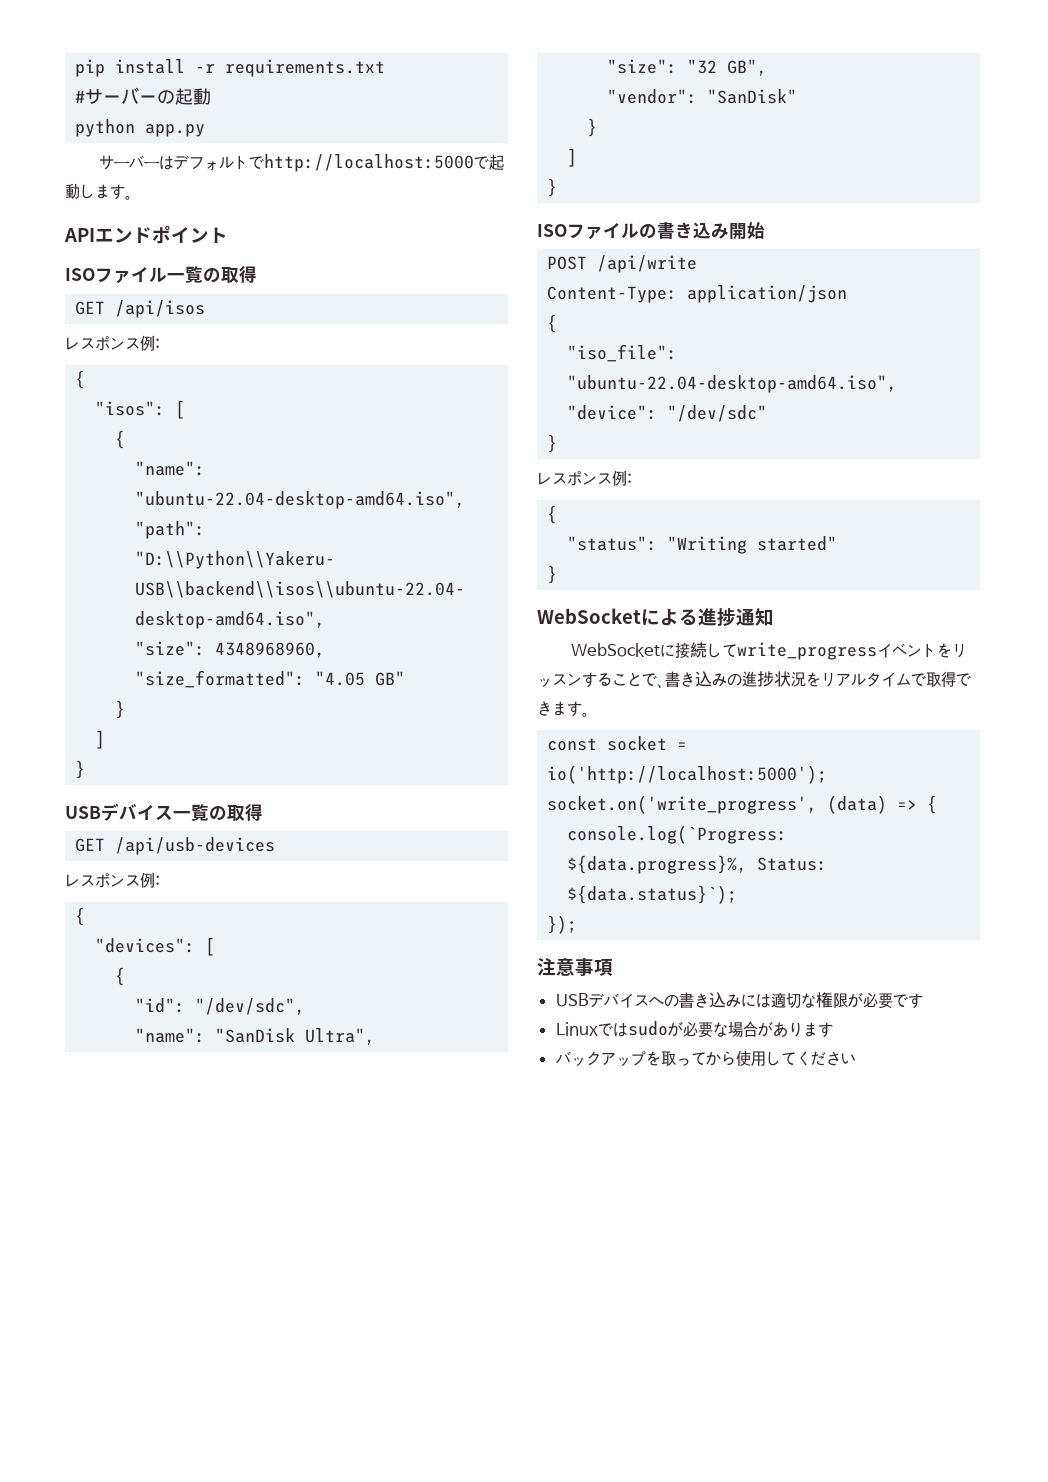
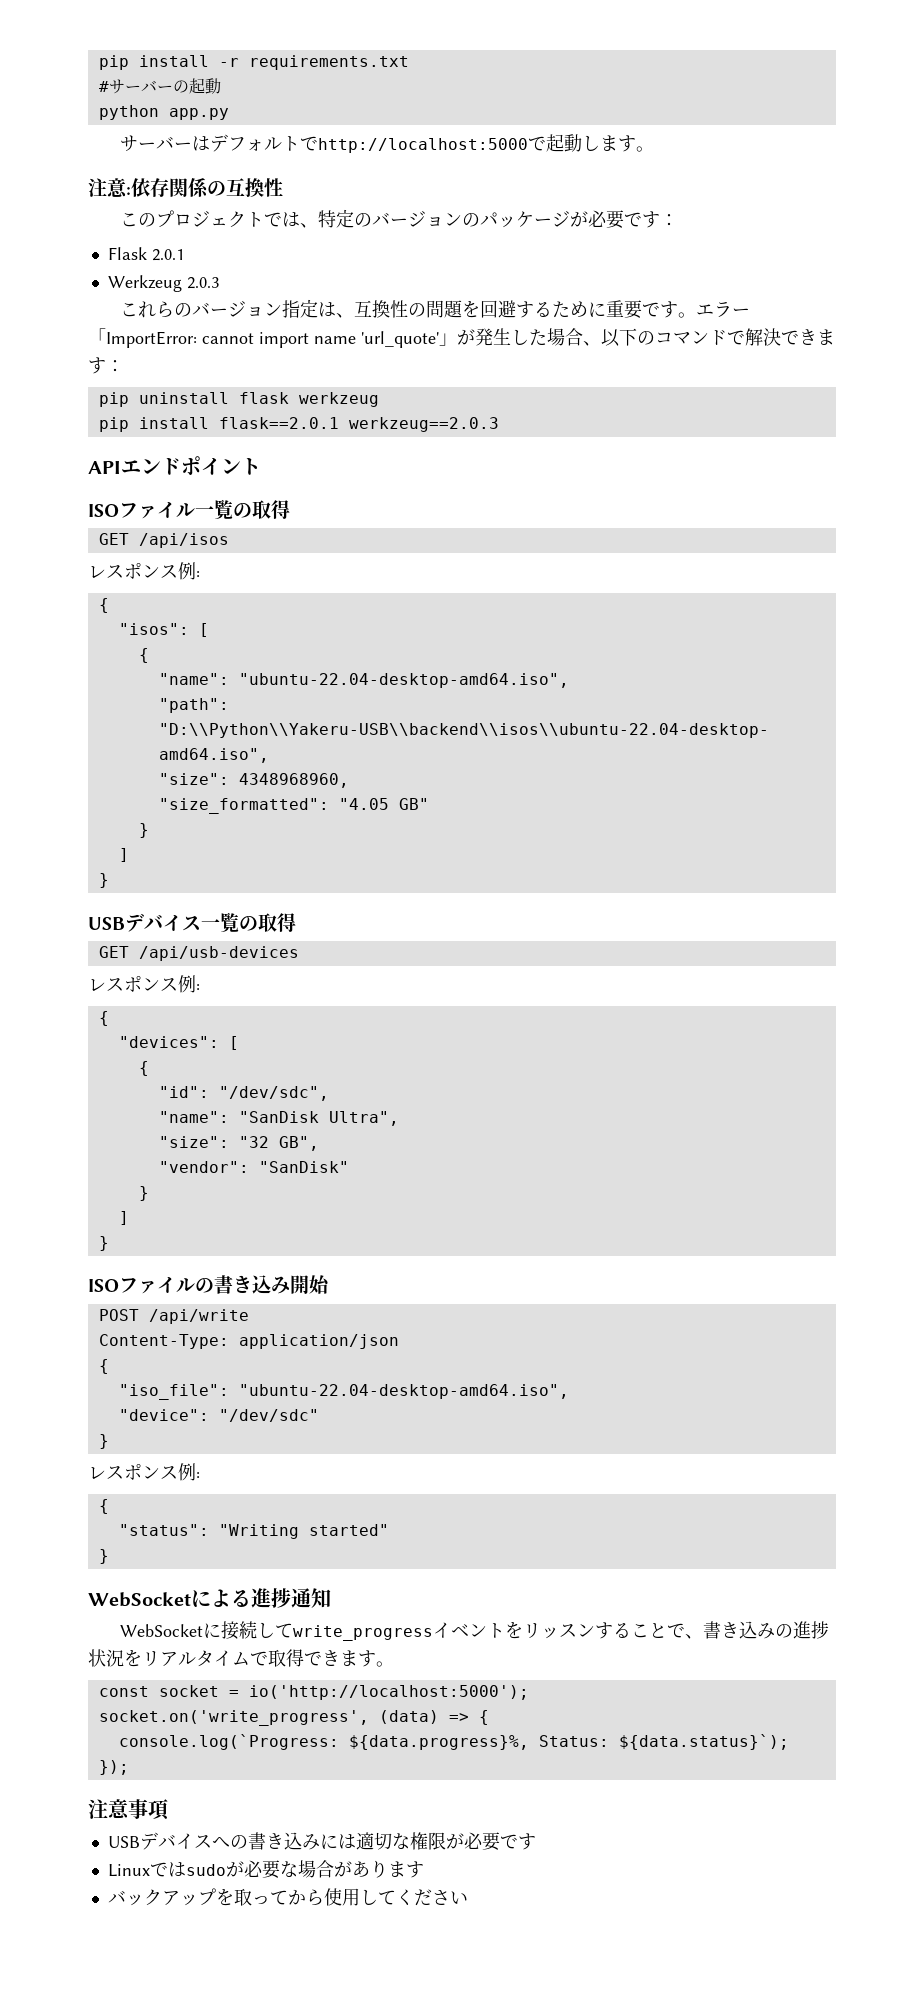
+ 注意:依存関係の互換性
+ このプロジェクトでは、特定のバージョンのパッケージが必要です：
+ Flask 2.0.1
+ Werkzeug 2.0.3
+ これらのバージョン指定は、互換性の問題を回避するために重要です。エラー「ImportError: cannot import name 'url_quote'」が発生した場合、以下のコマンドで解決できます：
+ pip uninstall flask werkzeug
+ pip install flask==2.0.1 werkzeug==2.0.3

